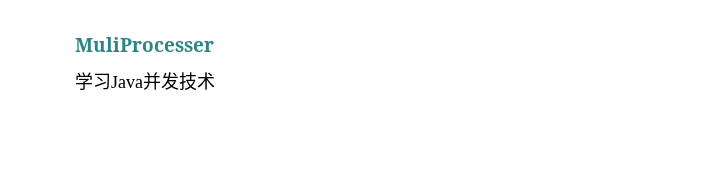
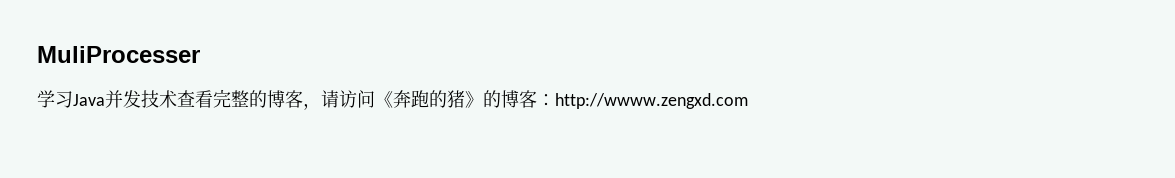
- 学习Java并发技术
+ 学习Java并发技术查看完整的博客，请访问《奔跑的猪》的博客：http://wwww.zengxd.com

